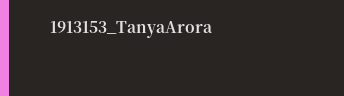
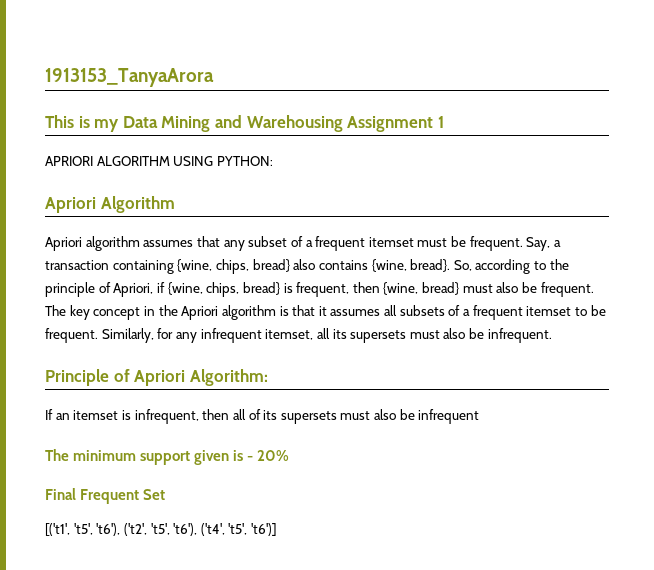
+ This is my Data Mining and Warehousing Assignment 1
+ APRIORI ALGORITHM USING PYTHON:
+ Apriori Algorithm
+ Apriori algorithm assumes that any subset of a frequent itemset must be frequent. Say, a transaction containing {wine, chips, bread} also contains {wine, bread}. So, according to the principle of Apriori, if {wine, chips, bread} is frequent, then {wine, bread} must also be frequent. The key concept in the Apriori algorithm is that it assumes all subsets of a frequent itemset to be frequent. Similarly, for any infrequent itemset, all its supersets must also be infrequent.
+ Principle of Apriori Algorithm:
+ If an itemset is infrequent, then all of its supersets must also be infrequent
+ The minimum support given is - 20%
+ Final Frequent Set
+ [('t1', 't5', 't6'), ('t2', 't5', 't6'), ('t4', 't5', 't6')]

